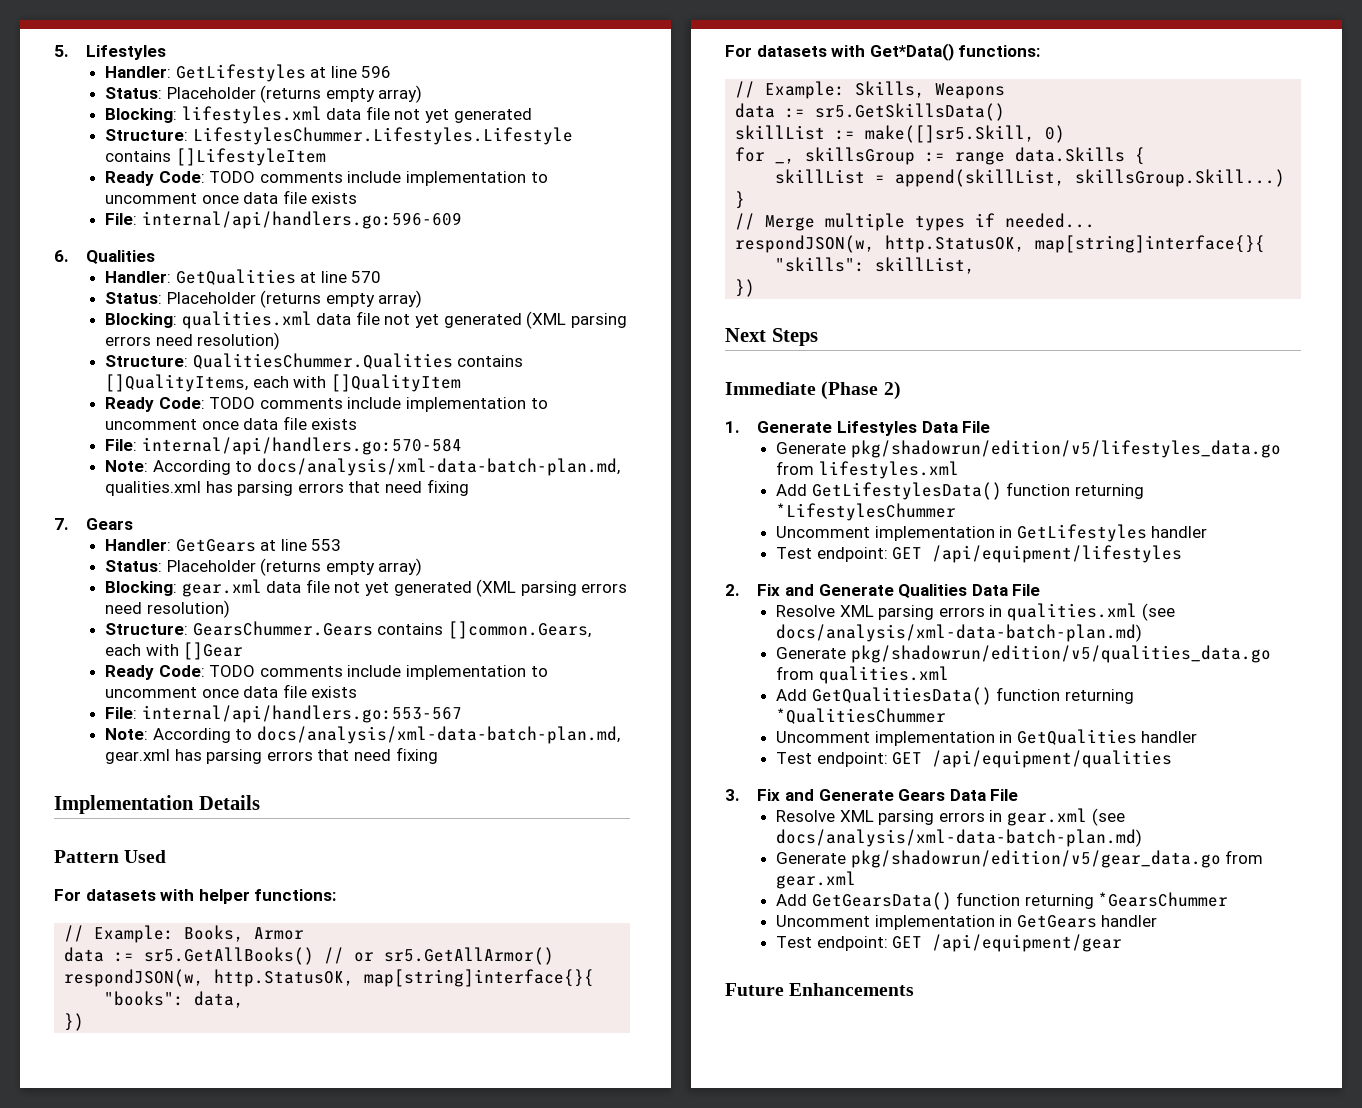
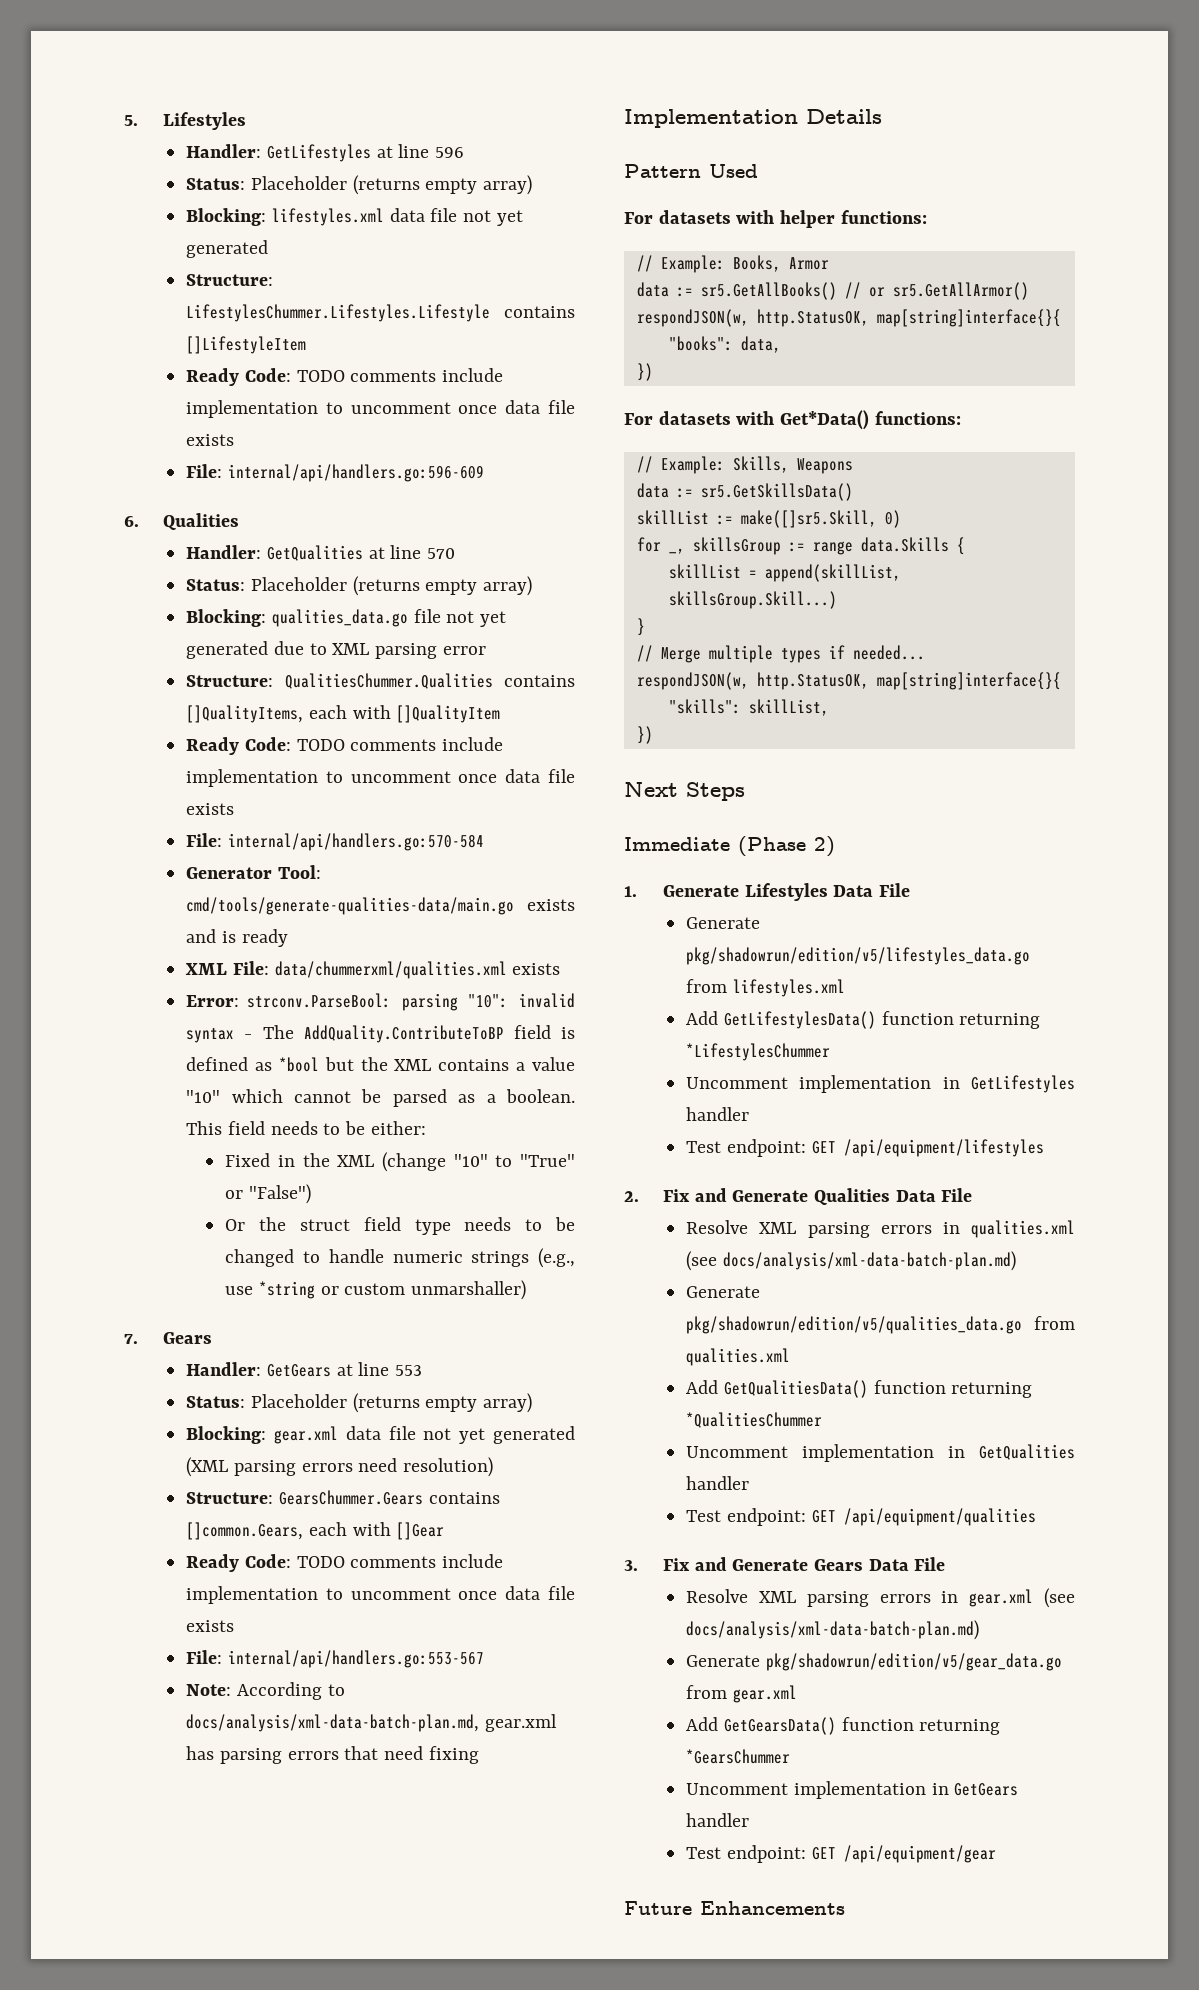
- Blocking: qualities.xml data file not yet generated (XML parsing errors need resolution)
+ Blocking: qualities_data.go file not yet generated due to XML parsing error
- Note: According to docs/analysis/xml-data-batch-plan.md, qualities.xml has parsing errors that need fixing
+ Generator Tool: cmd/tools/generate-qualities-data/main.go exists and is ready
+ XML File: data/chummerxml/qualities.xml exists
+ Error: strconv.ParseBool: parsing "10": invalid syntax - The AddQuality.ContributeToBP field is defined as *bool but the XML contains a value "10" which cannot be parsed as a boolean. This field needs to be either:
+ Fixed in the XML (change "10" to "True" or "False")
+ Or the struct field type needs to be changed to handle numeric strings (e.g., use *string or custom unmarshaller)

